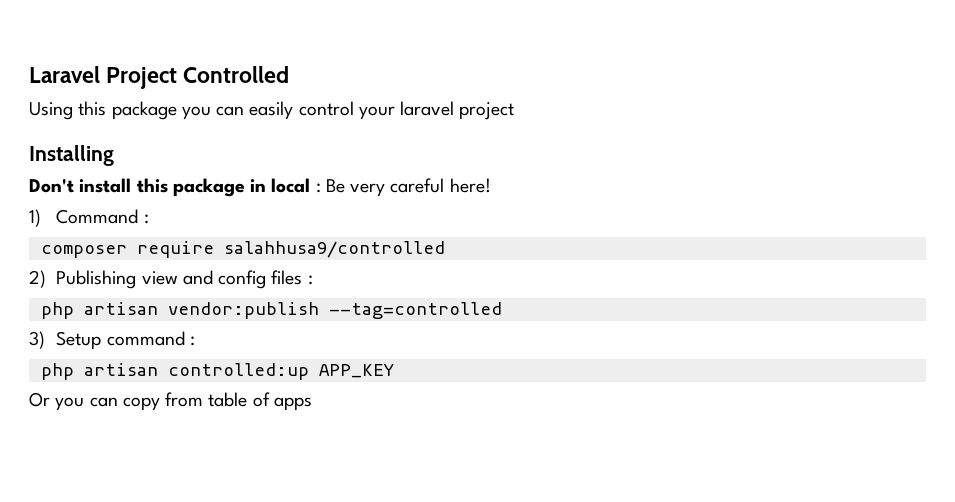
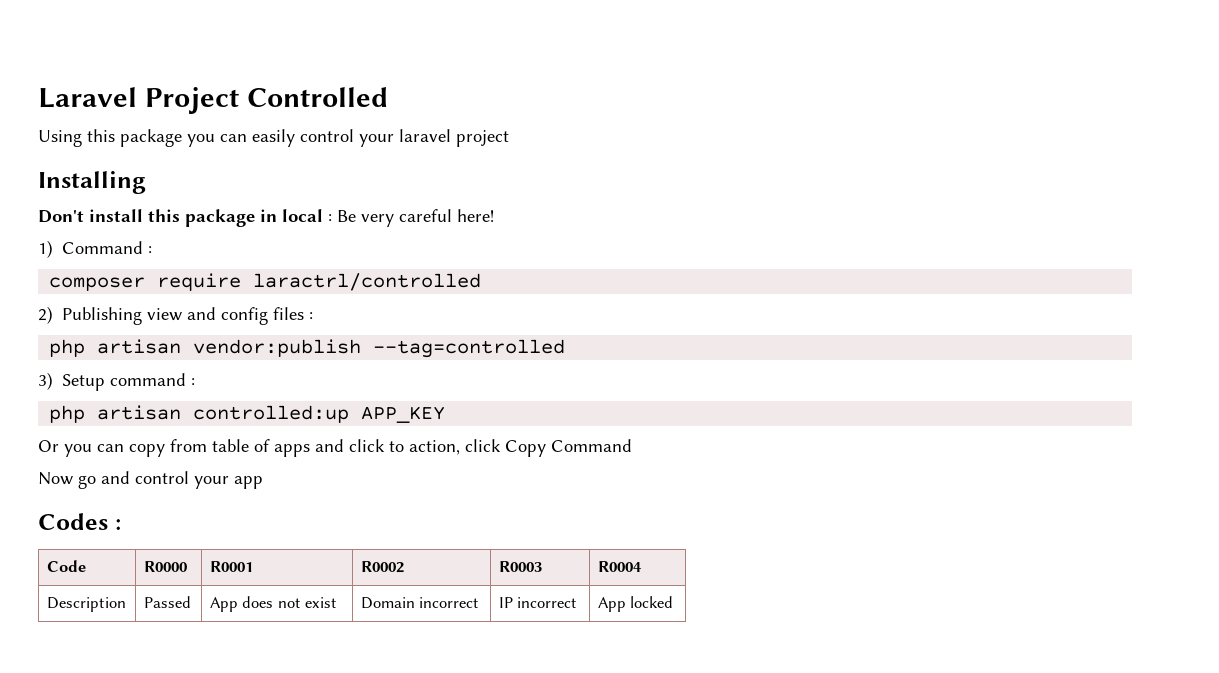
- composer require salahhusa9/controlled
+ composer require laractrl/controlled
- Or you can copy from table of apps
+ Or you can copy from table of apps and click to action, click Copy Command
+ Now go and control your app
+ Codes :
+ Code | R0000 | R0001 | R0002 | R0003 | R0004
+ Description | Passed | App does not exist | Domain incorrect | IP incorrect | App locked

